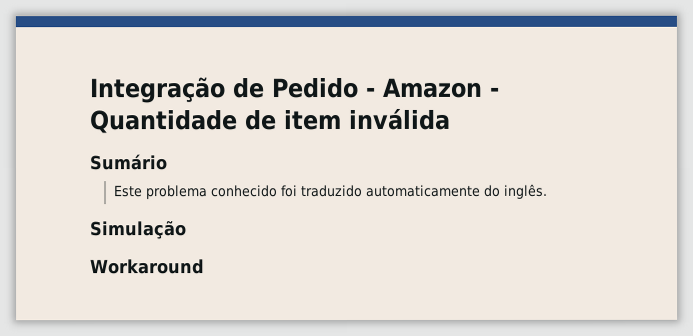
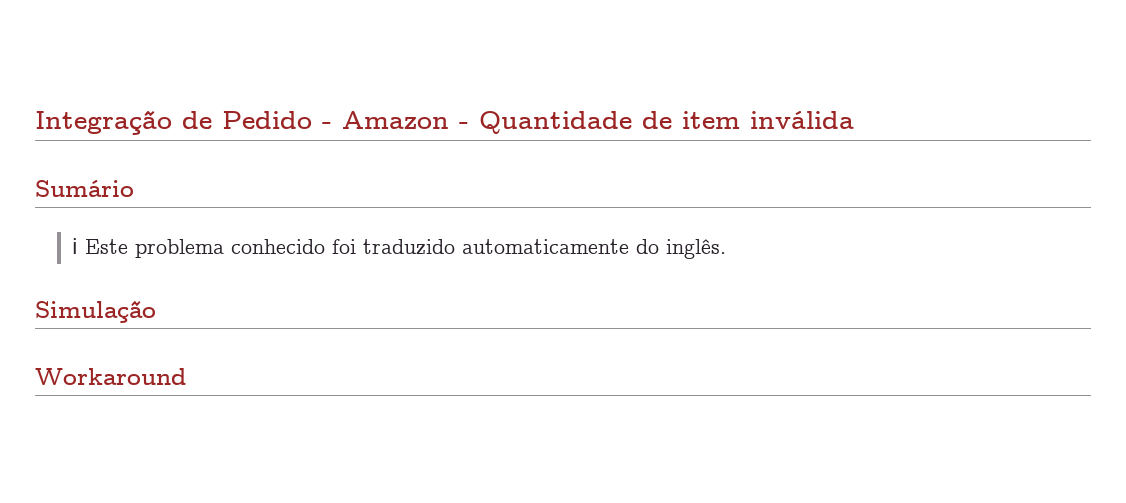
- Este problema conhecido foi traduzido automaticamente do inglês.
+ ℹ Este problema conhecido foi traduzido automaticamente do inglês.

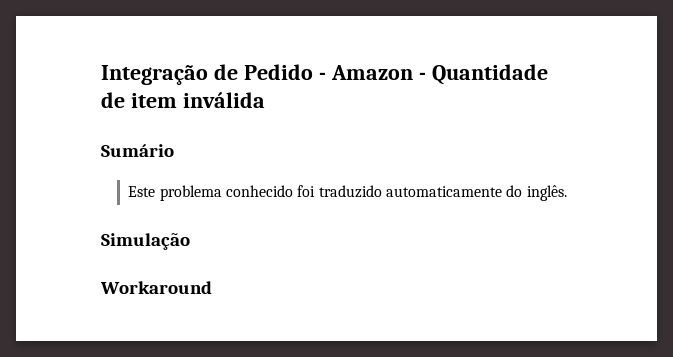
- ℹ Este problema conhecido foi traduzido automaticamente do inglês.
+ Este problema conhecido foi traduzido automaticamente do inglês.

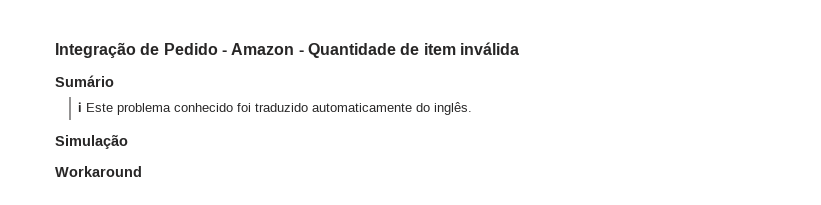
- Este problema conhecido foi traduzido automaticamente do inglês.
+ ℹ Este problema conhecido foi traduzido automaticamente do inglês.

